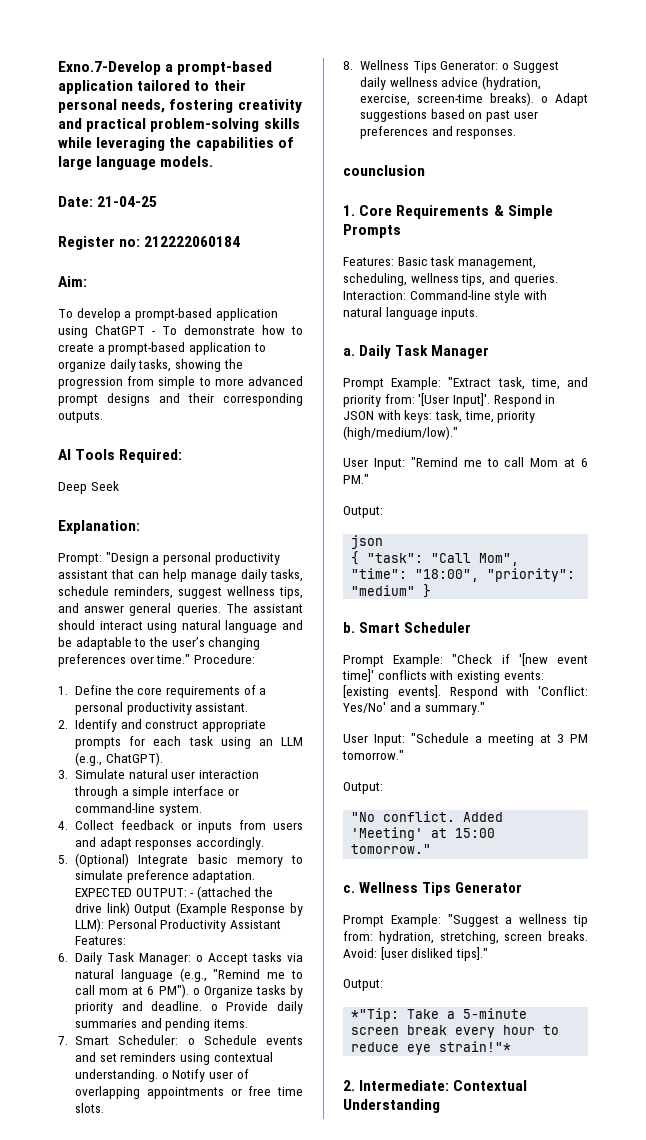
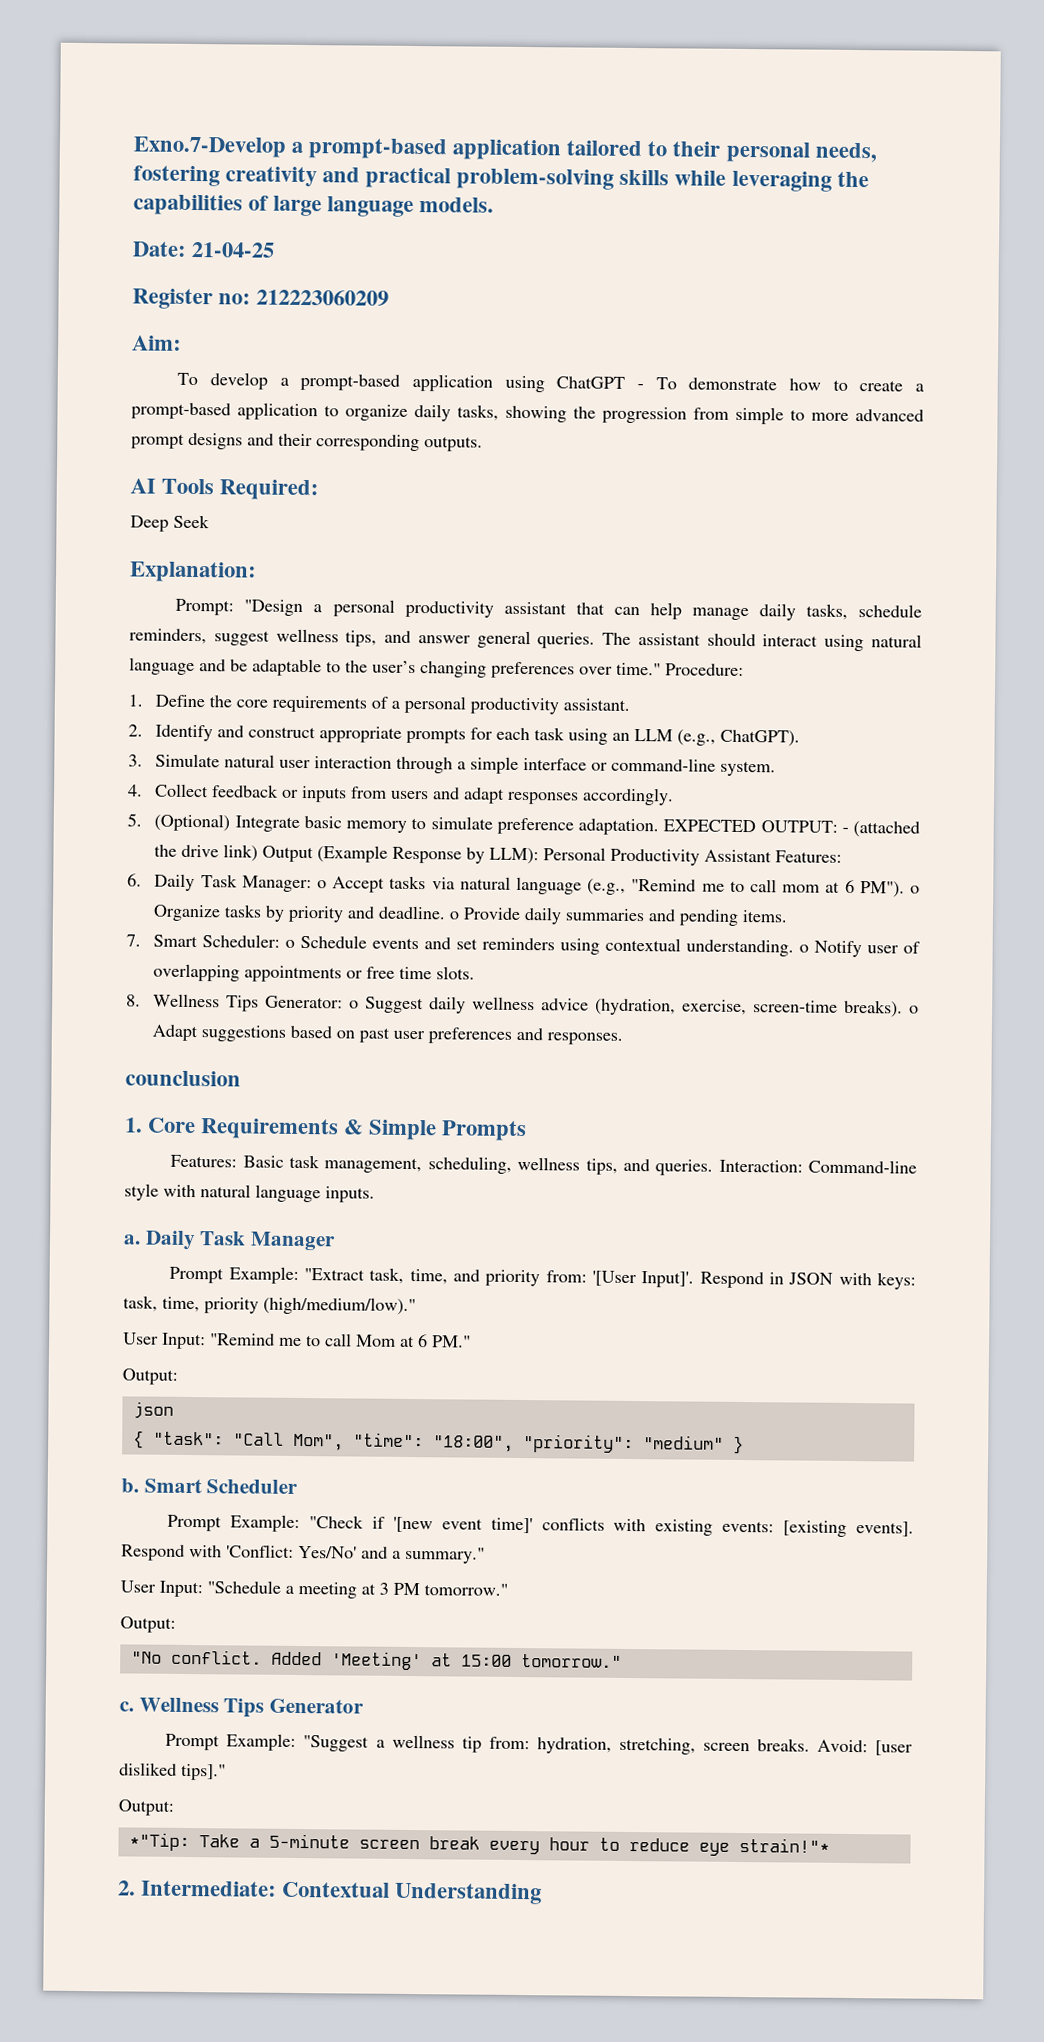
- Register no: 212222060184
+ Register no: 212223060209

